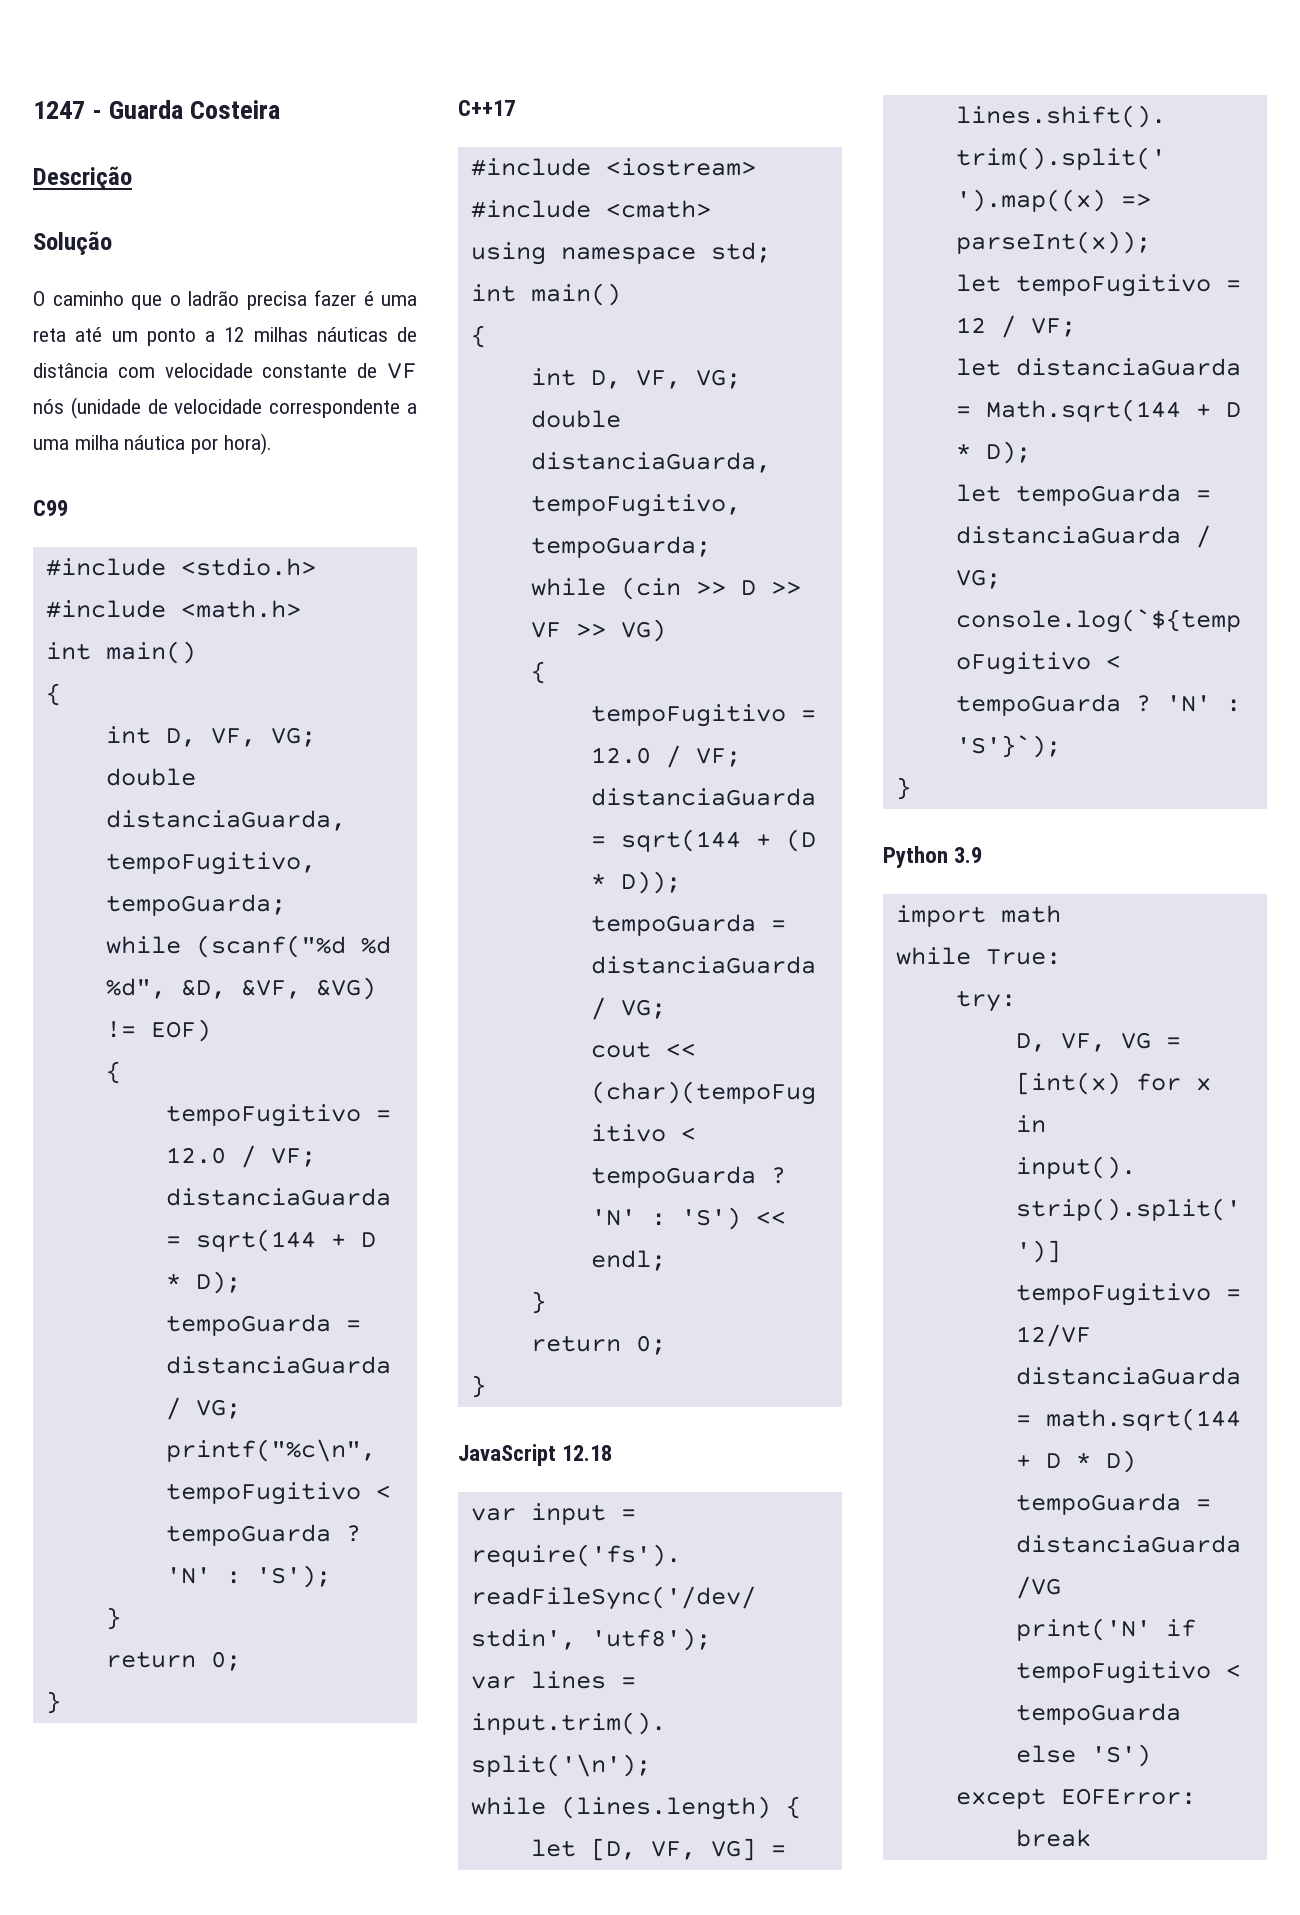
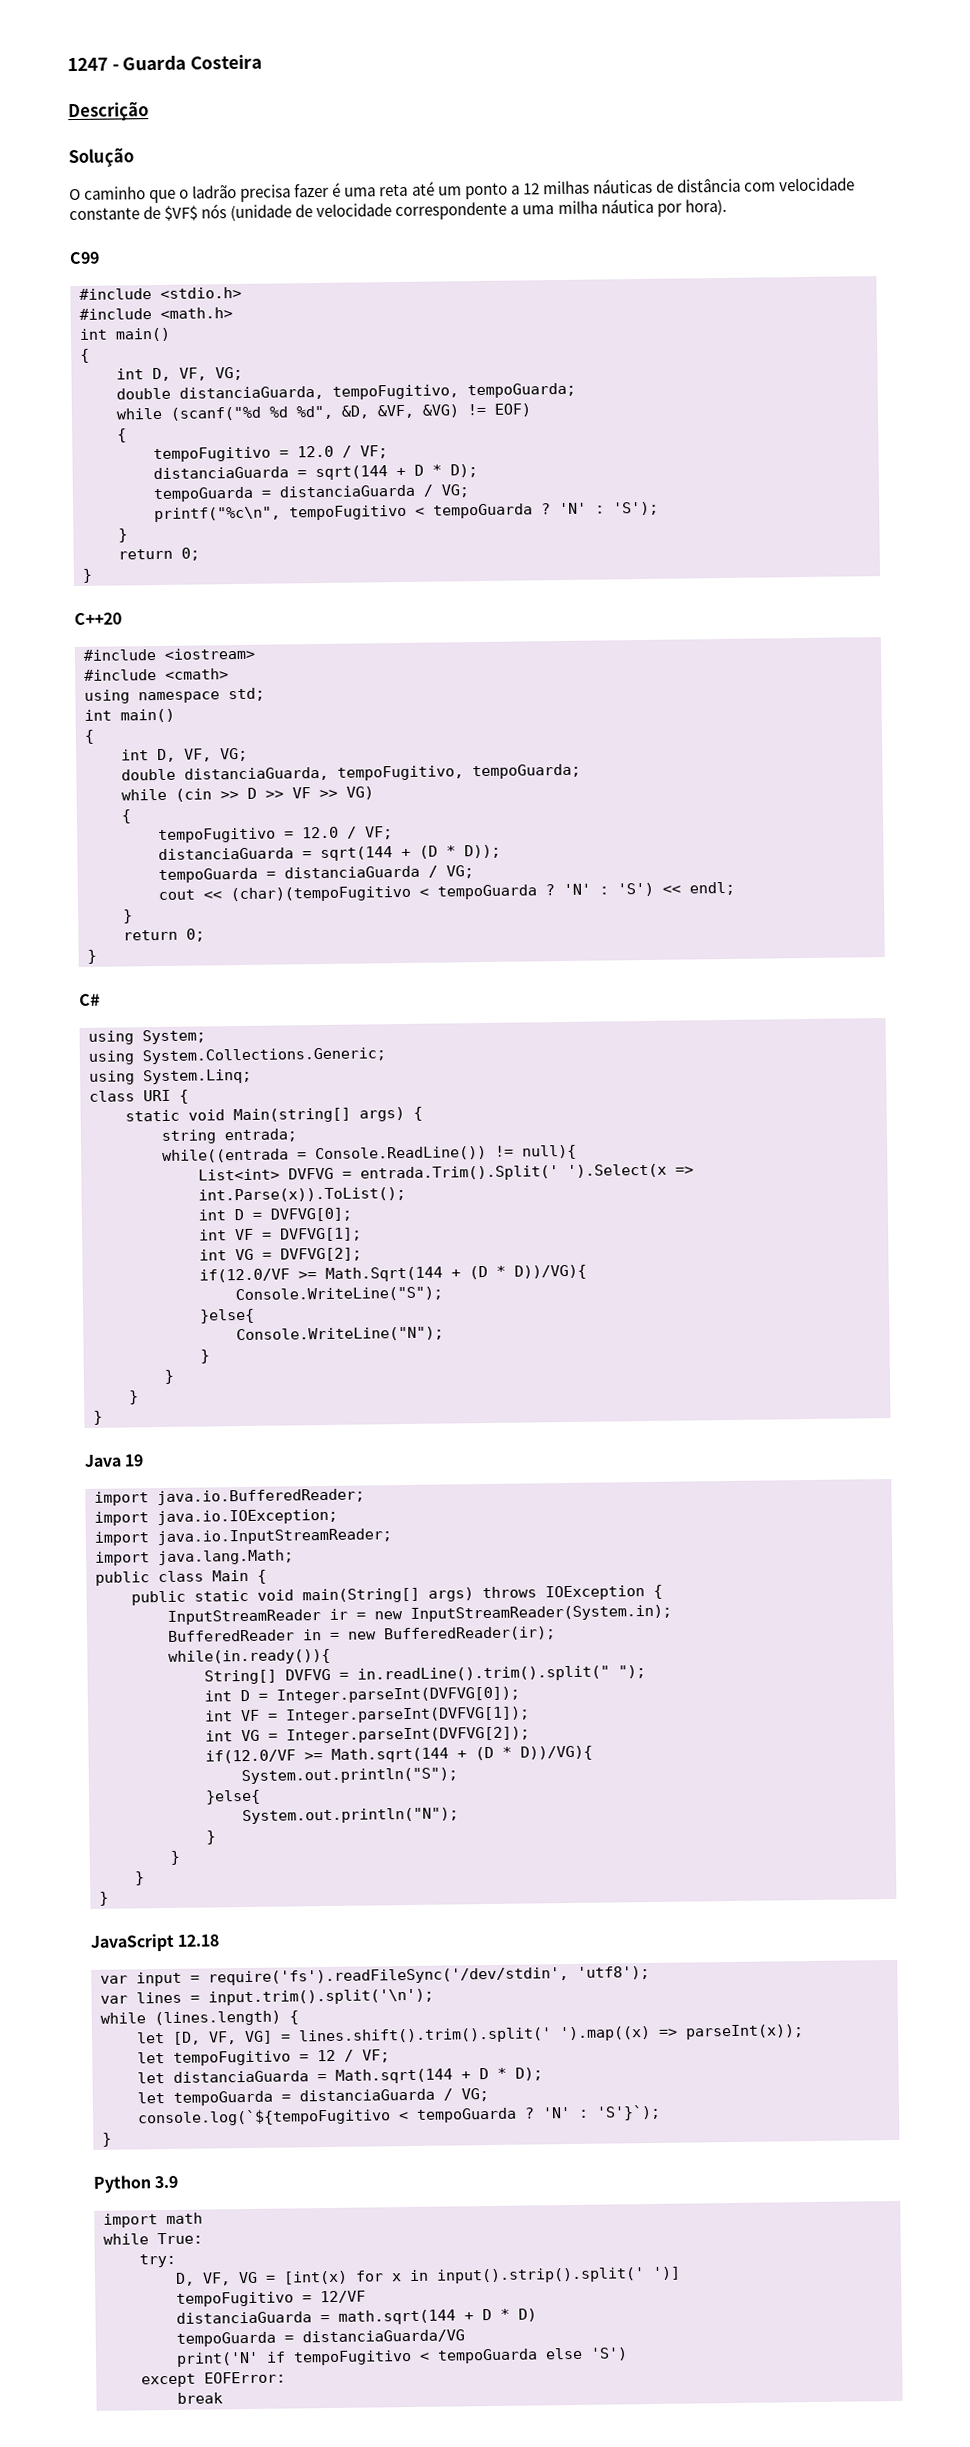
- O caminho que o ladrão precisa fazer é uma reta até um ponto a 12 milhas náuticas de distância com velocidade constante de VF nós (unidade de velocidade correspondente a uma milha náutica por hora).
+ O caminho que o ladrão precisa fazer é uma reta até um ponto a 12 milhas náuticas de distância com velocidade constante de $VF$ nós (unidade de velocidade correspondente a uma milha náutica por hora).
- C++17
+ C++20
+ C#
+ using System;
+ using System.Collections.Generic;
+ using System.Linq;
+ class URI {
+ static void Main(string[] args) {
+ string entrada;
+ while((entrada = Console.ReadLine()) != null){
+ List<int> DVFVG = entrada.Trim().Split(' ').Select(x => int.Parse(x)).ToList();
+ int D = DVFVG[0];
+ int VF = DVFVG[1];
+ int VG = DVFVG[2];
+ if(12.0/VF >= Math.Sqrt(144 + (D * D))/VG){
+ Console.WriteLine("S");
+ }else{
+ Console.WriteLine("N");
+ }
+ }
+ }
+ }
+ Java 19
+ import java.io.BufferedReader;
+ import java.io.IOException;
+ import java.io.InputStreamReader;
+ import java.lang.Math;
+ public class Main {
+ public static void main(String[] args) throws IOException {
+ InputStreamReader ir = new InputStreamReader(System.in);
+ BufferedReader in = new BufferedReader(ir);
+ while(in.ready()){
+ String[] DVFVG = in.readLine().trim().split(" ");
+ int D = Integer.parseInt(DVFVG[0]);
+ int VF = Integer.parseInt(DVFVG[1]);
+ int VG = Integer.parseInt(DVFVG[2]);
+ if(12.0/VF >= Math.sqrt(144 + (D * D))/VG){
+ System.out.println("S");
+ }else{
+ System.out.println("N");
+ }
+ }
+ }
+ }

